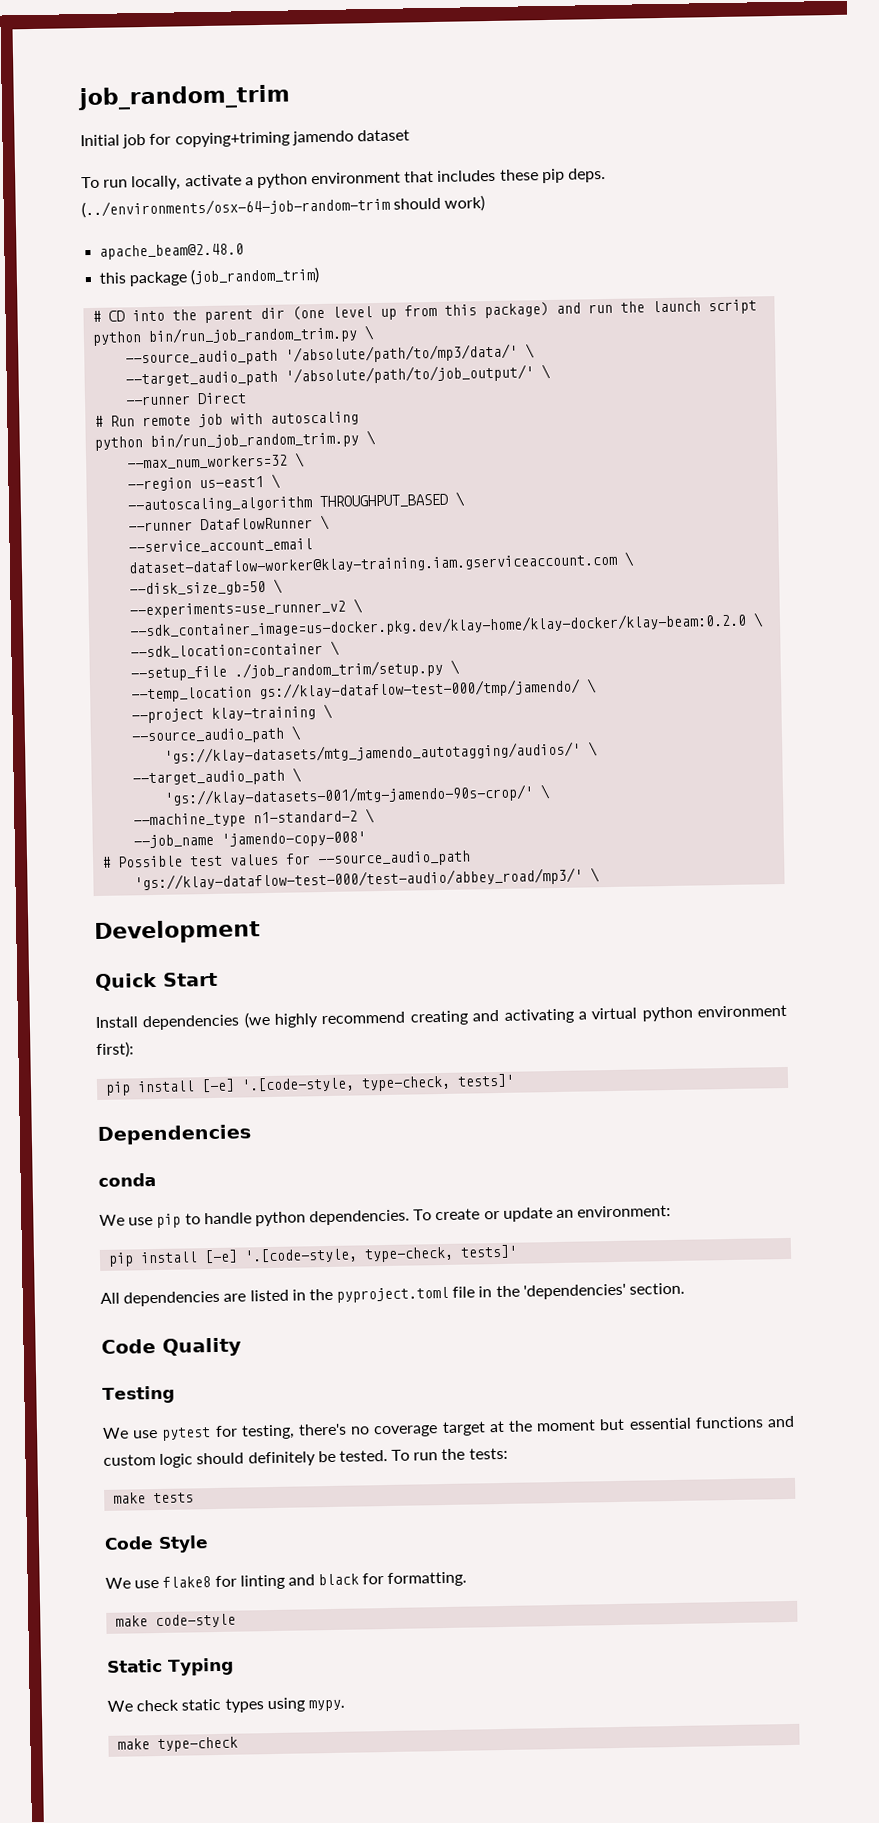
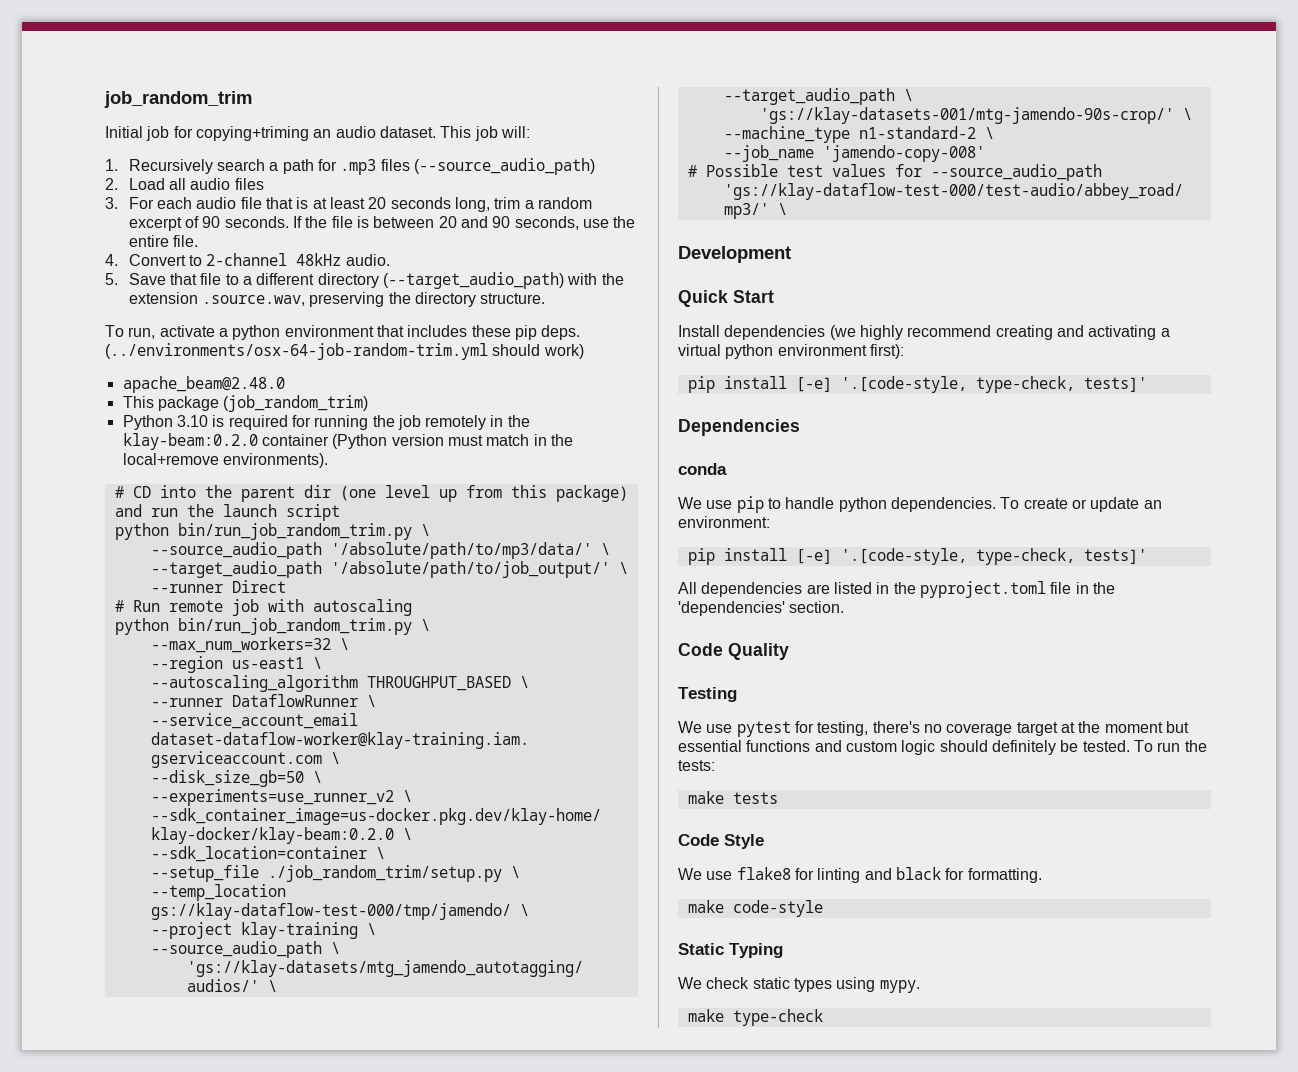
- Initial job for copying+triming jamendo dataset
- To run locally, activate a python environment that includes these pip deps.
+ Initial job for copying+triming an audio dataset. This job will:
+ 1. Recursively search a path for .mp3 files (--source_audio_path)
+ 2. Load all audio files
+ 3. For each audio file that is at least 20 seconds long, trim a random excerpt of 90 seconds. If the file is between 20 and 90 seconds, use the entire file.
+ 4. Convert to 2-channel 48kHz audio.
+ 5. Save that file to a different directory (--target_audio_path) with the extension .source.wav, preserving the directory structure.
+ To run, activate a python environment that includes these pip deps.
- (../environments/osx-64-job-random-trim should work)
+ (../environments/osx-64-job-random-trim.yml should work)
- this package (job_random_trim)
+ This package (job_random_trim)
+ Python 3.10 is required for running the job remotely in the klay-beam:0.2.0 container (Python version must match in the local+remove environments).

